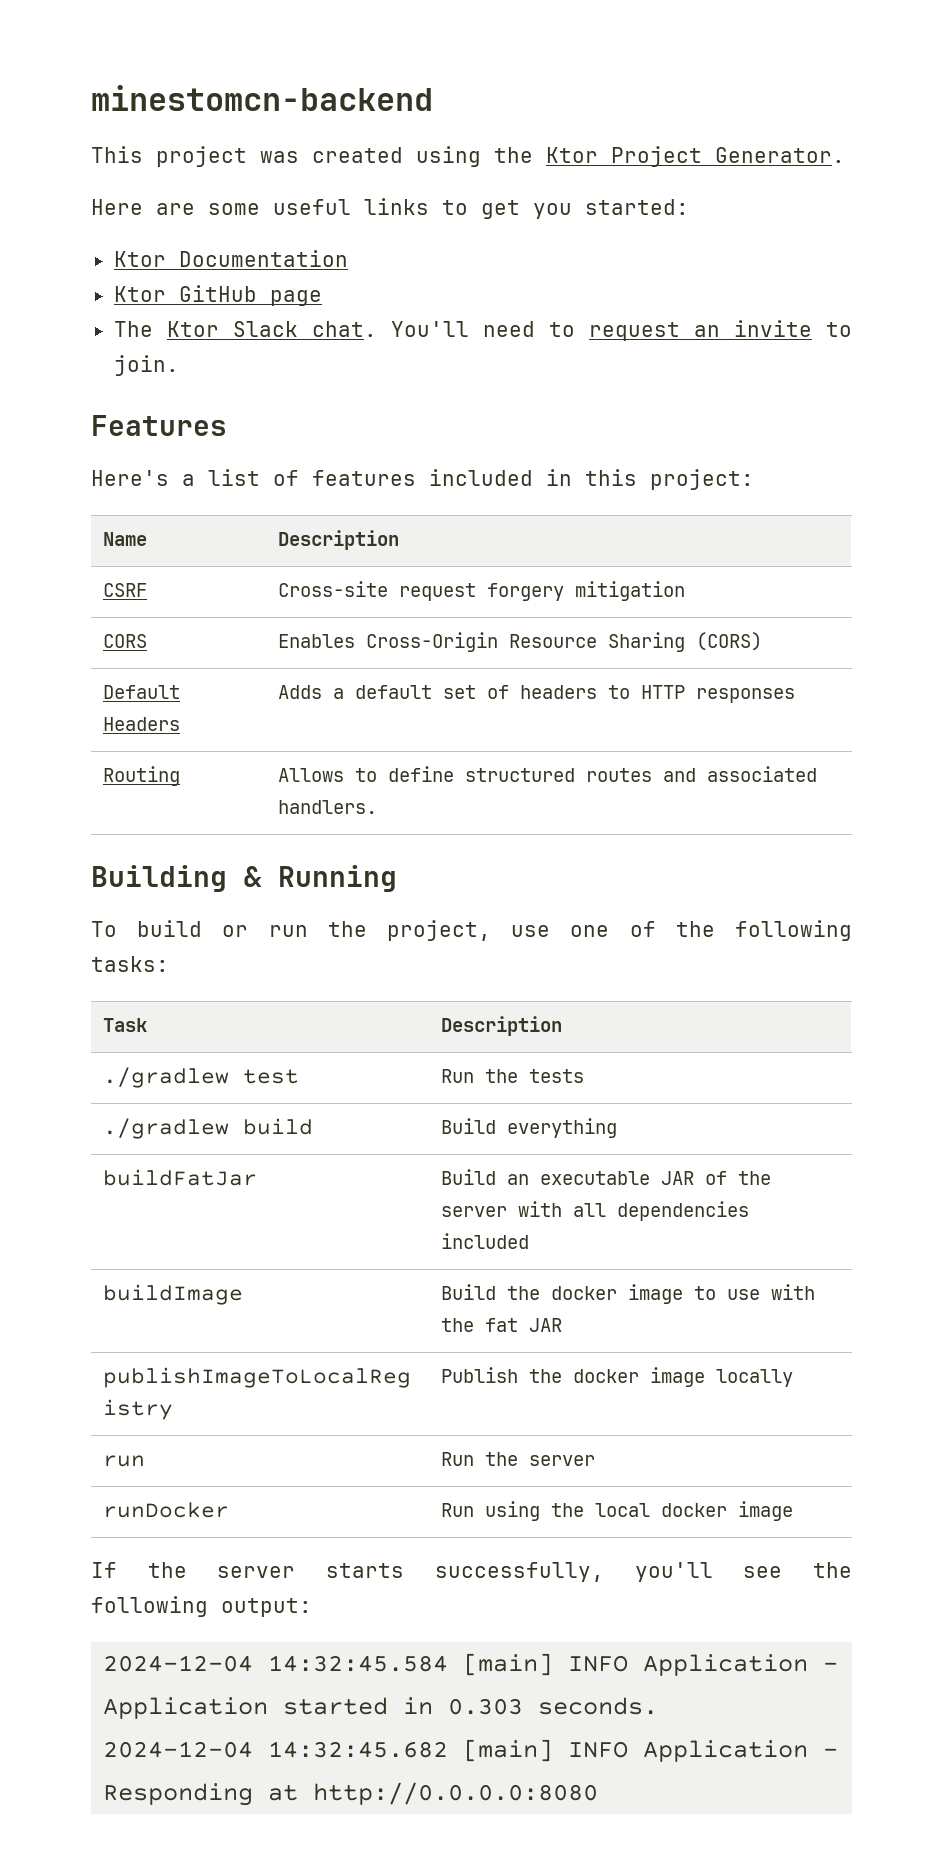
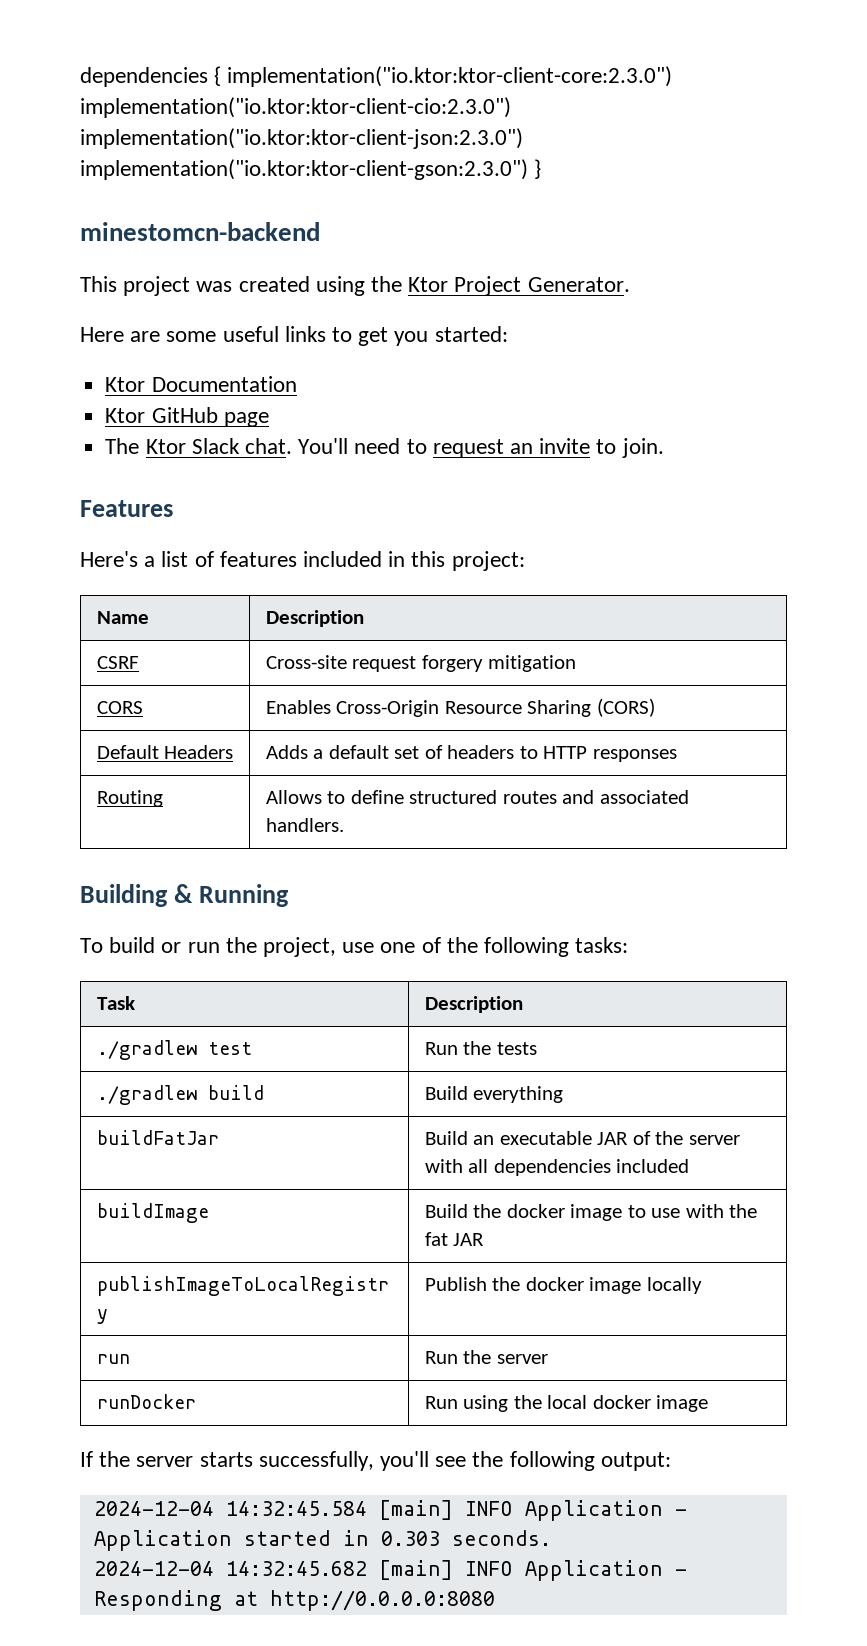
+ dependencies { implementation("io.ktor:ktor-client-core:2.3.0") implementation("io.ktor:ktor-client-cio:2.3.0") implementation("io.ktor:ktor-client-json:2.3.0") implementation("io.ktor:ktor-client-gson:2.3.0") }

